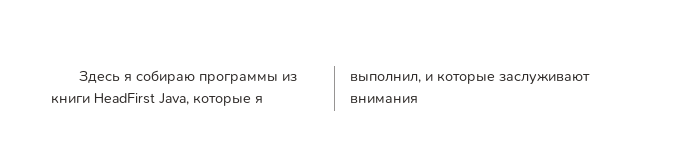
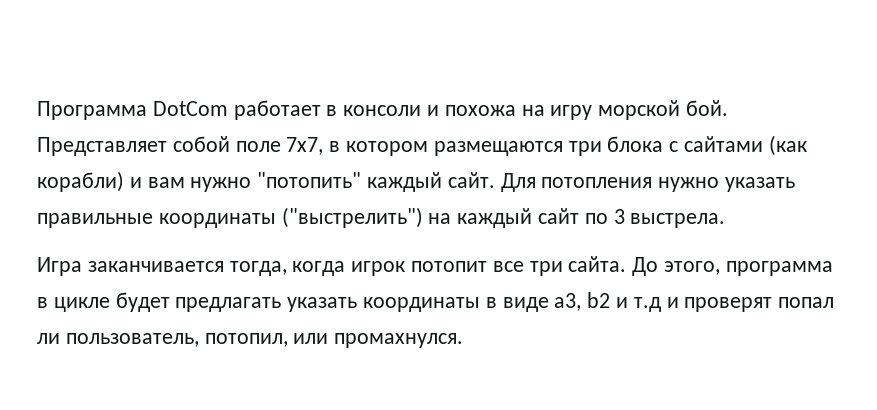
- Здесь я собираю программы из книги HeadFirst Java, которые я выполнил, и которые заслуживают внимания
+ Программа DotCom работает в консоли и похожа на игру морской бой. Представляет собой поле 7x7, в котором размещаются три блока с сайтами (как корабли) и вам нужно "потопить" каждый сайт. Для потопления нужно указать правильные координаты ("выстрелить") на каждый сайт по 3 выстрела.
+ Игра заканчивается тогда, когда игрок потопит все три сайта. До этого, программа в цикле будет предлагать указать координаты в виде a3, b2 и т.д и проверят попал ли пользователь, потопил, или промахнулся.

